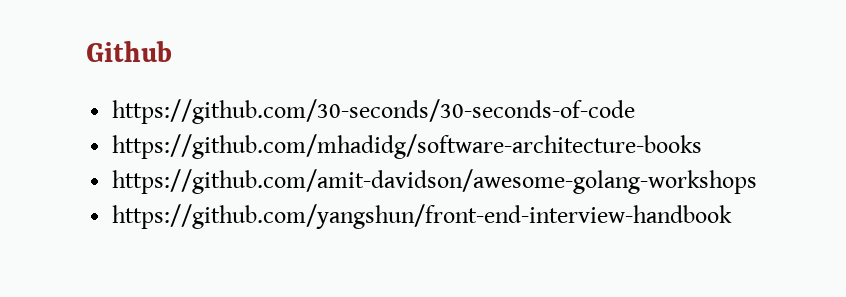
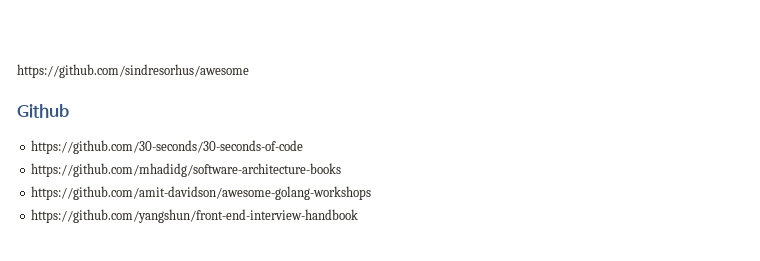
+ https://github.com/sindresorhus/awesome

